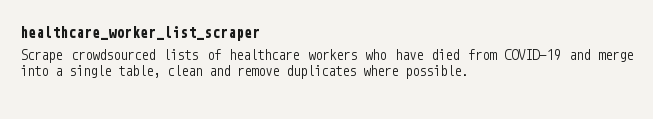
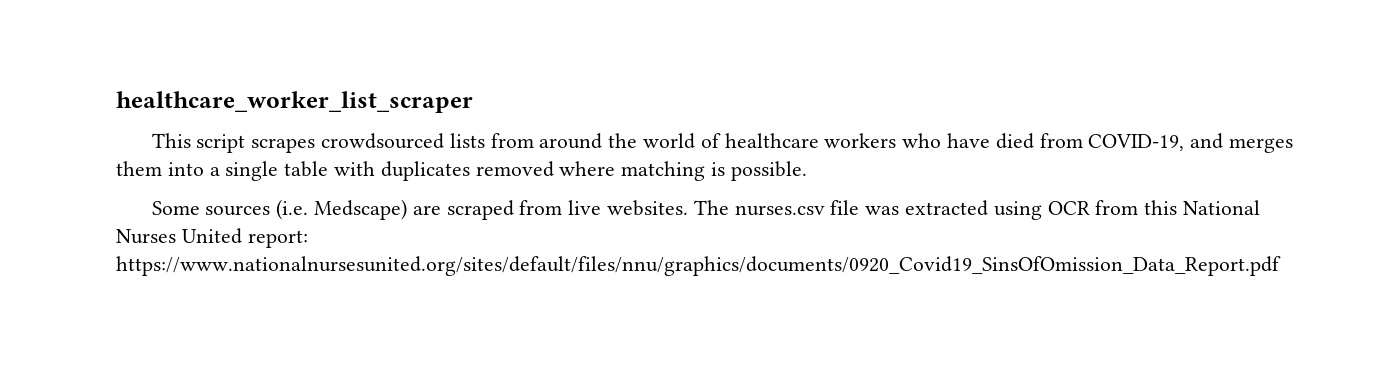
- Scrape crowdsourced lists of healthcare workers who have died from COVID-19 and merge into a single table, clean and remove duplicates where possible.
+ This script scrapes crowdsourced lists from around the world of healthcare workers who have died from COVID-19, and merges them into a single table with duplicates removed where matching is possible.
+ Some sources (i.e. Medscape) are scraped from live websites. The nurses.csv file was extracted using OCR from this National Nurses United report: https://www.nationalnursesunited.org/sites/default/files/nnu/graphics/documents/0920_Covid19_SinsOfOmission_Data_Report.pdf

